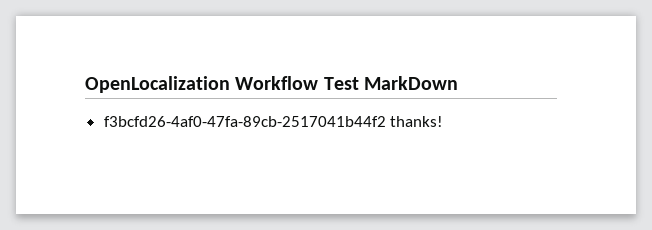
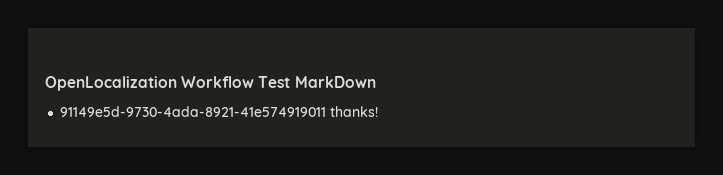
- f3bcfd26-4af0-47fa-89cb-2517041b44f2 thanks!
+ 91149e5d-9730-4ada-8921-41e574919011 thanks!

